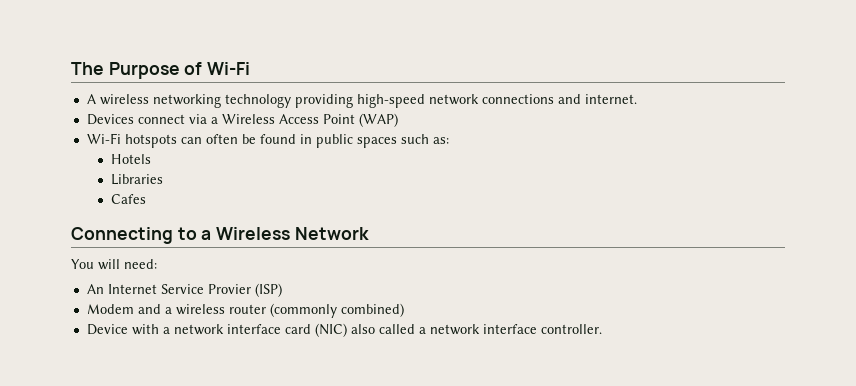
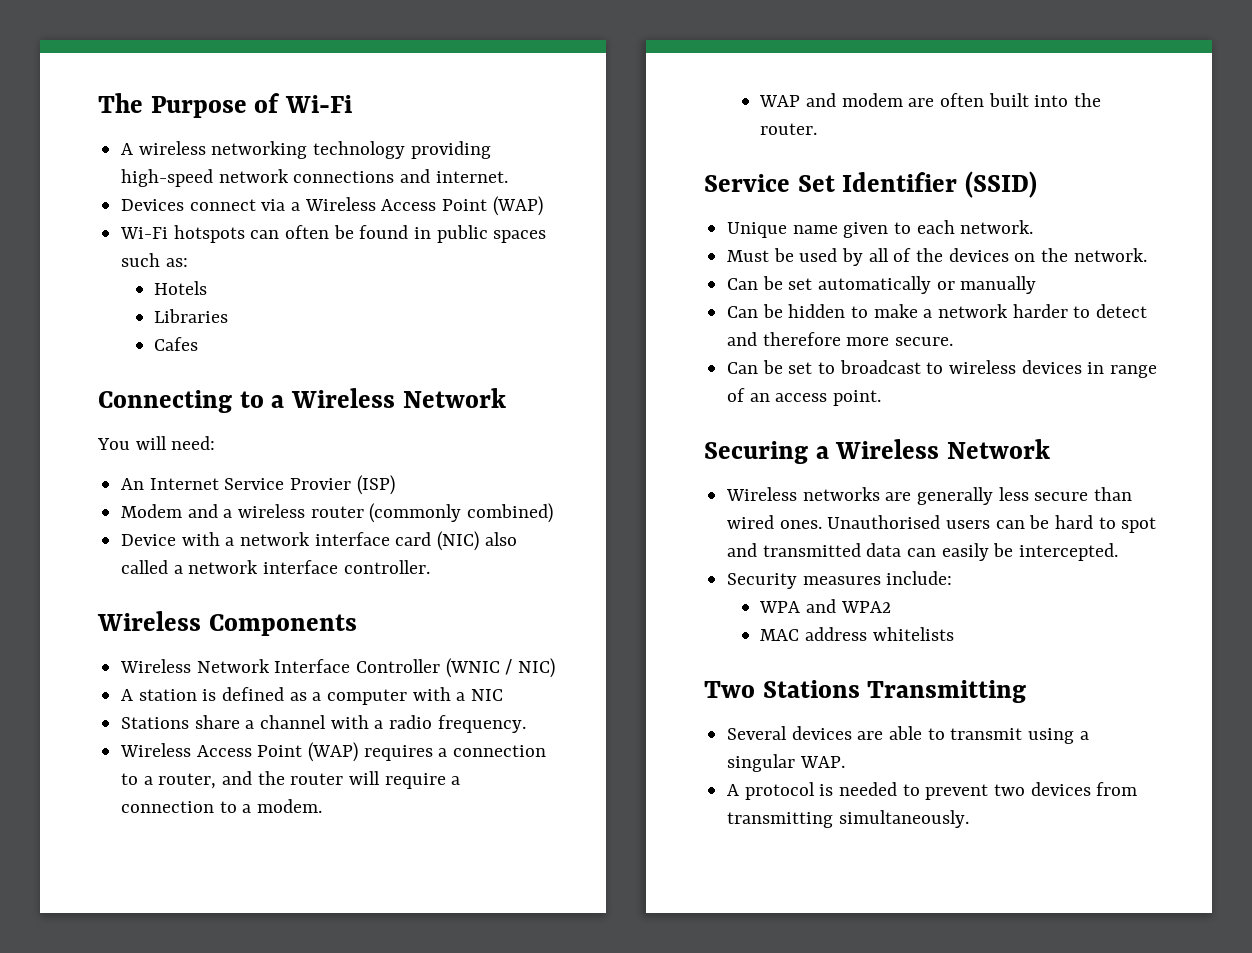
+ Wireless Components
+ Wireless Network Interface Controller (WNIC / NIC)
+ A station is defined as a computer with a NIC
+ Stations share a channel with a radio frequency.
+ Wireless Access Point (WAP) requires a connection to a router, and the router will require a connection to a modem.
+ WAP and modem are often built into the router.
+ Service Set Identifier (SSID)
+ Unique name given to each network.
+ Must be used by all of the devices on the network.
+ Can be set automatically or manually
+ Can be hidden to make a network harder to detect and therefore more secure.
+ Can be set to broadcast to wireless devices in range of an access point.
+ Securing a Wireless Network
+ Wireless networks are generally less secure than wired ones. Unauthorised users can be hard to spot and transmitted data can easily be intercepted.
+ Security measures include:
+ WPA and WPA2
+ MAC address whitelists
+ Two Stations Transmitting
+ Several devices are able to transmit using a singular WAP.
+ A protocol is needed to prevent two devices from transmitting simultaneously.

